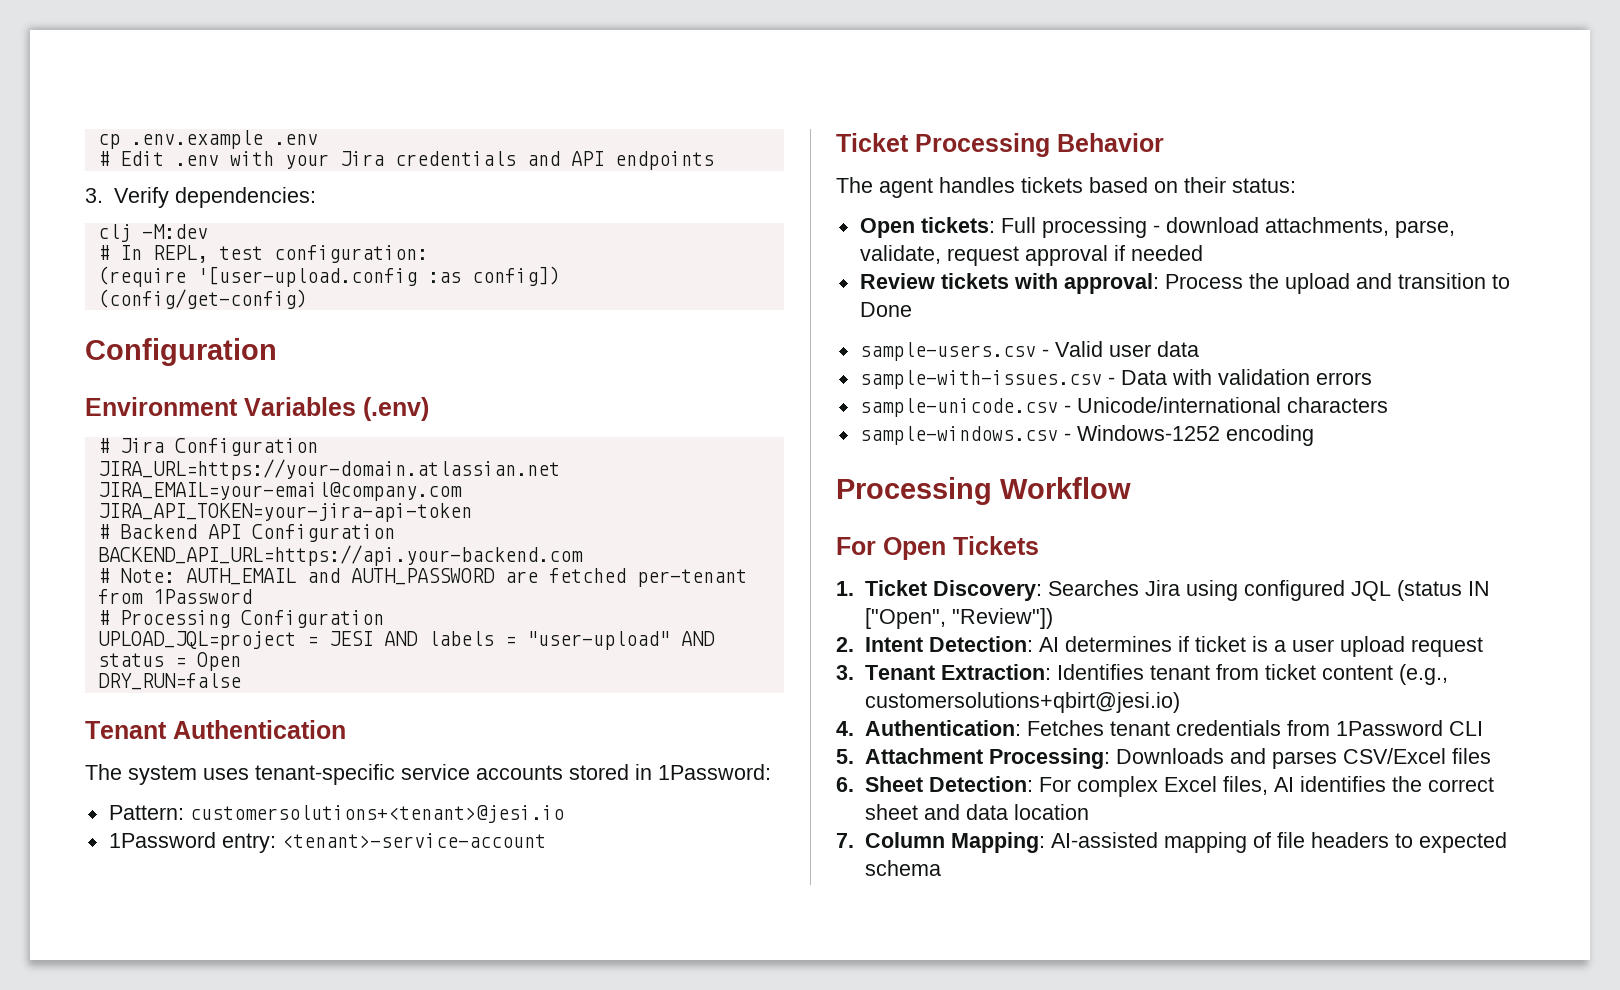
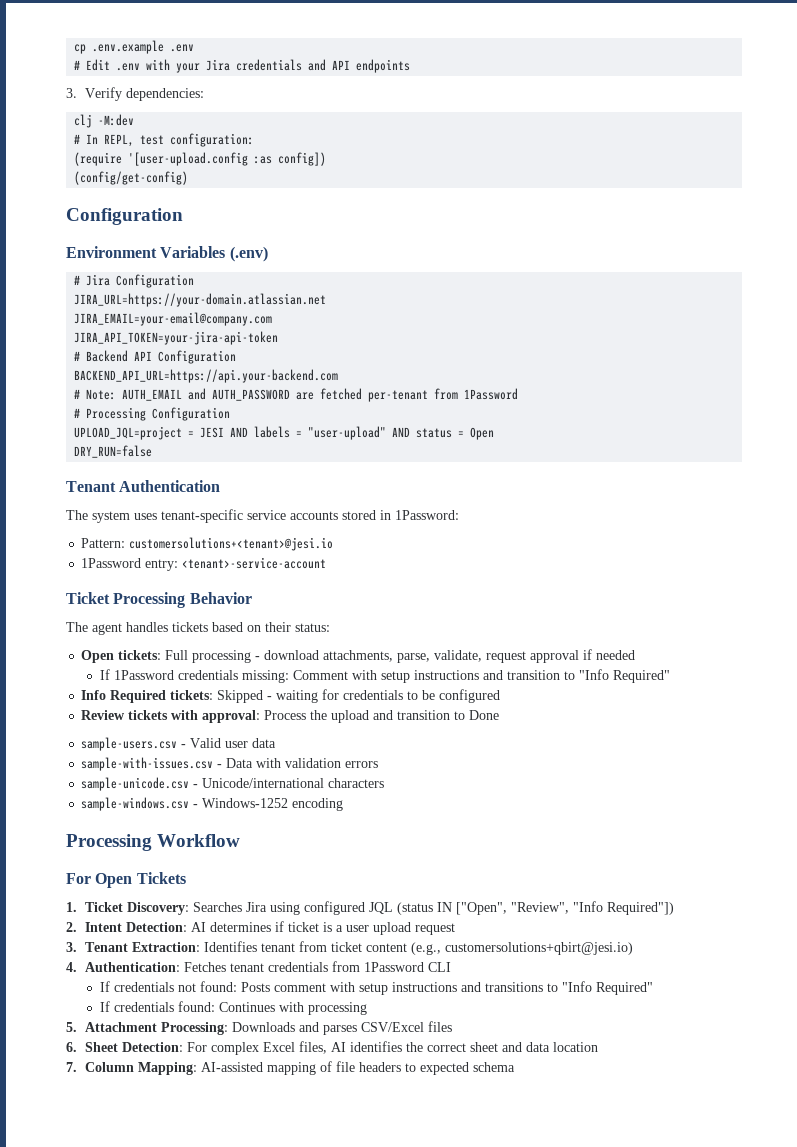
+ If 1Password credentials missing: Comment with setup instructions and transition to "Info Required"
+ Info Required tickets: Skipped - waiting for credentials to be configured
- 1. Ticket Discovery: Searches Jira using configured JQL (status IN ["Open", "Review"])
+ 1. Ticket Discovery: Searches Jira using configured JQL (status IN ["Open", "Review", "Info Required"])
+ If credentials not found: Posts comment with setup instructions and transitions to "Info Required"
+ If credentials found: Continues with processing

